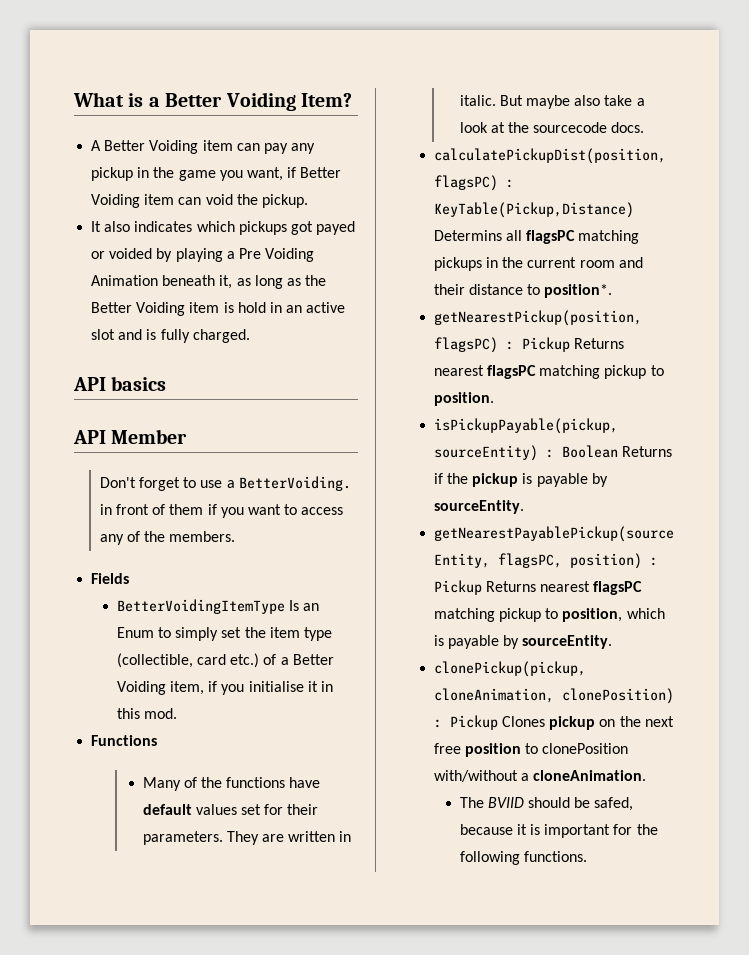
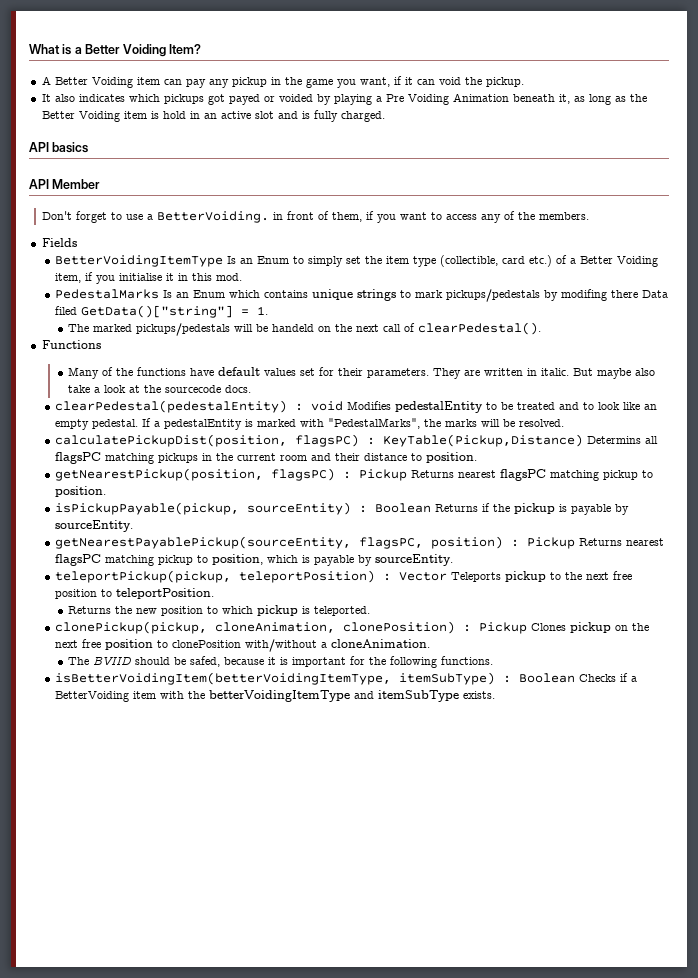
- A Better Voiding item can pay any pickup in the game you want, if Better Voiding item can void the pickup.
+ A Better Voiding item can pay any pickup in the game you want, if it can void the pickup.
- Don't forget to use a BetterVoiding. in front of them if you want to access any of the members.
+ Don't forget to use a BetterVoiding. in front of them, if you want to access any of the members.
+ PedestalMarks Is an Enum which contains unique strings to mark pickups/pedestals by modifing there Data filed GetData()["string"] = 1.
+ The marked pickups/pedestals will be handeld on the next call of clearPedestal().
+ clearPedestal(pedestalEntity) : void Modifies pedestalEntity to be treated and to look like an empty pedestal. If a pedestalEntity is marked with "PedestalMarks", the marks will be resolved.
- calculatePickupDist(position, flagsPC) : KeyTable(Pickup,Distance) Determins all flagsPC matching pickups in the current room and their distance to position*.
+ calculatePickupDist(position, flagsPC) : KeyTable(Pickup,Distance) Determins all flagsPC matching pickups in the current room and their distance to position.
+ teleportPickup(pickup, teleportPosition) : Vector Teleports pickup to the next free position to teleportPosition.
+ Returns the new position to which pickup is teleported.
+ isBetterVoidingItem(betterVoidingItemType, itemSubType) : Boolean Checks if a BetterVoiding item with the betterVoidingItemType and itemSubType exists.

